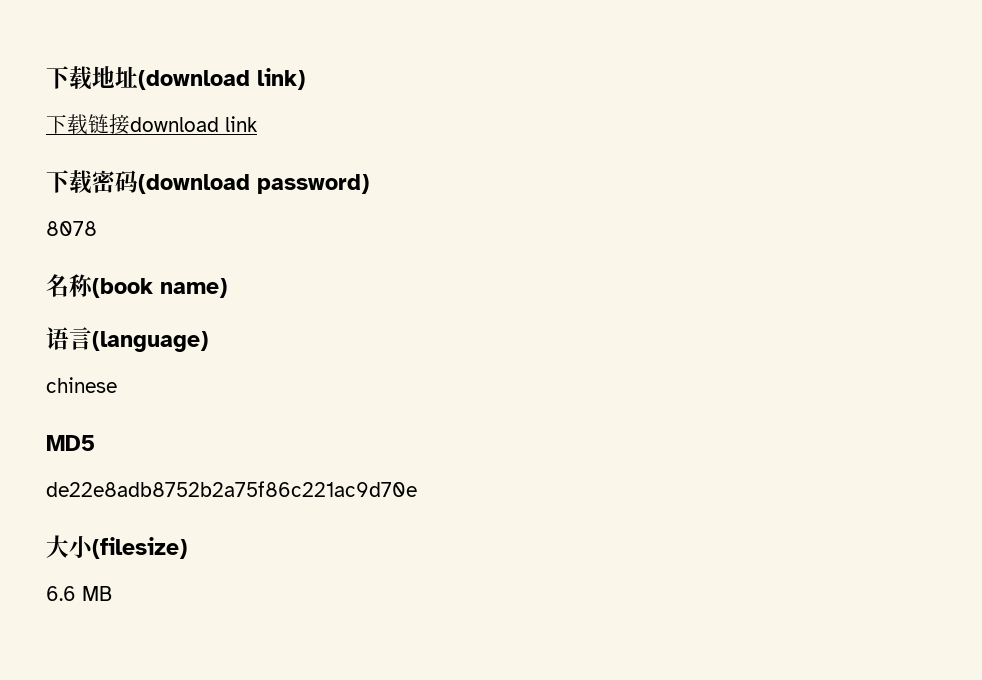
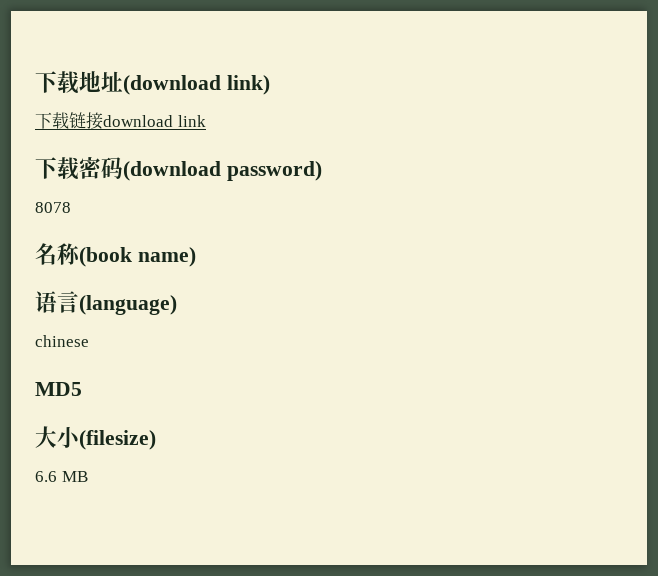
- de22e8adb8752b2a75f86c221ac9d70e

